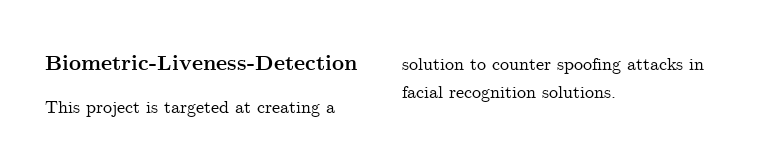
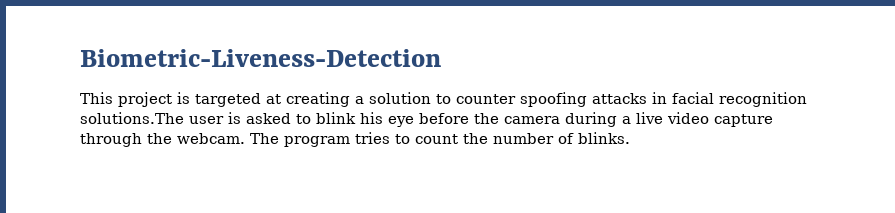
- This project is targeted at creating a solution to counter spoofing attacks in facial recognition solutions.
+ This project is targeted at creating a solution to counter spoofing attacks in facial recognition solutions.The user is asked to blink his eye before the camera during a live video capture through the webcam. The program tries to count the number of blinks.

